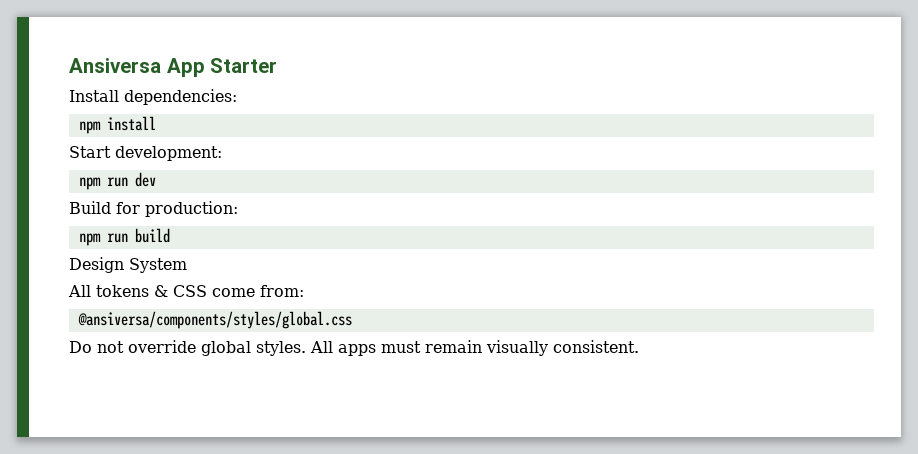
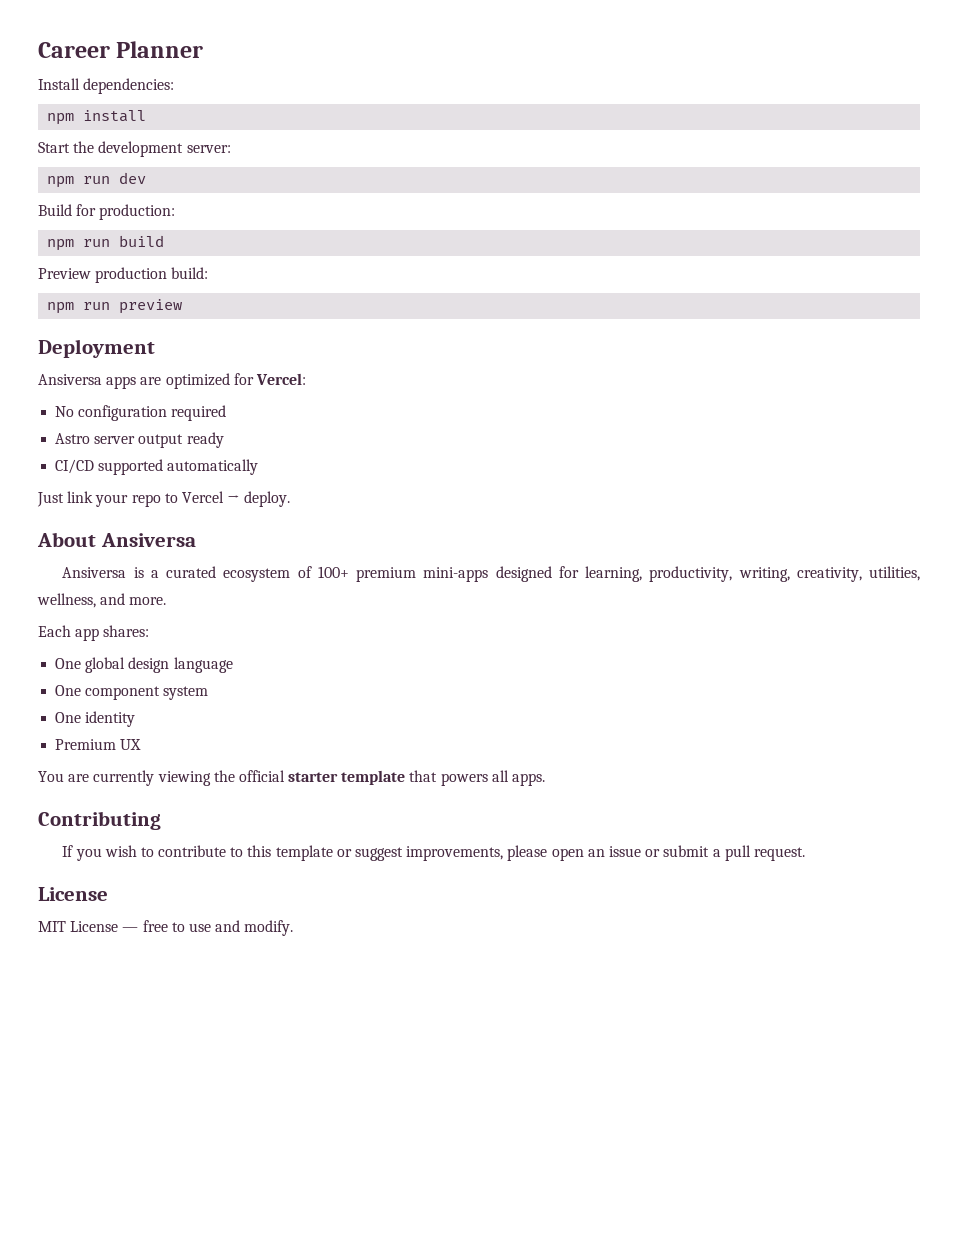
- Ansiversa App Starter
+ Career Planner
- Start development:
+ Start the development server:
- Design System
- All tokens & CSS come from:
- @ansiversa/components/styles/global.css
- Do not override global styles. All apps must remain visually consistent.
+ Preview production build:
+ npm run preview
+ Deployment
+ Ansiversa apps are optimized for Vercel:
+ No configuration required
+ Astro server output ready
+ CI/CD supported automatically
+ Just link your repo to Vercel → deploy.
+ About Ansiversa
+ Ansiversa is a curated ecosystem of 100+ premium mini-apps designed for learning, productivity, writing, creativity, utilities, wellness, and more.
+ Each app shares:
+ One global design language
+ One component system
+ One identity
+ Premium UX
+ You are currently viewing the official starter template that powers all apps.
+ Contributing
+ If you wish to contribute to this template or suggest improvements, please open an issue or submit a pull request.
+ License
+ MIT License — free to use and modify.

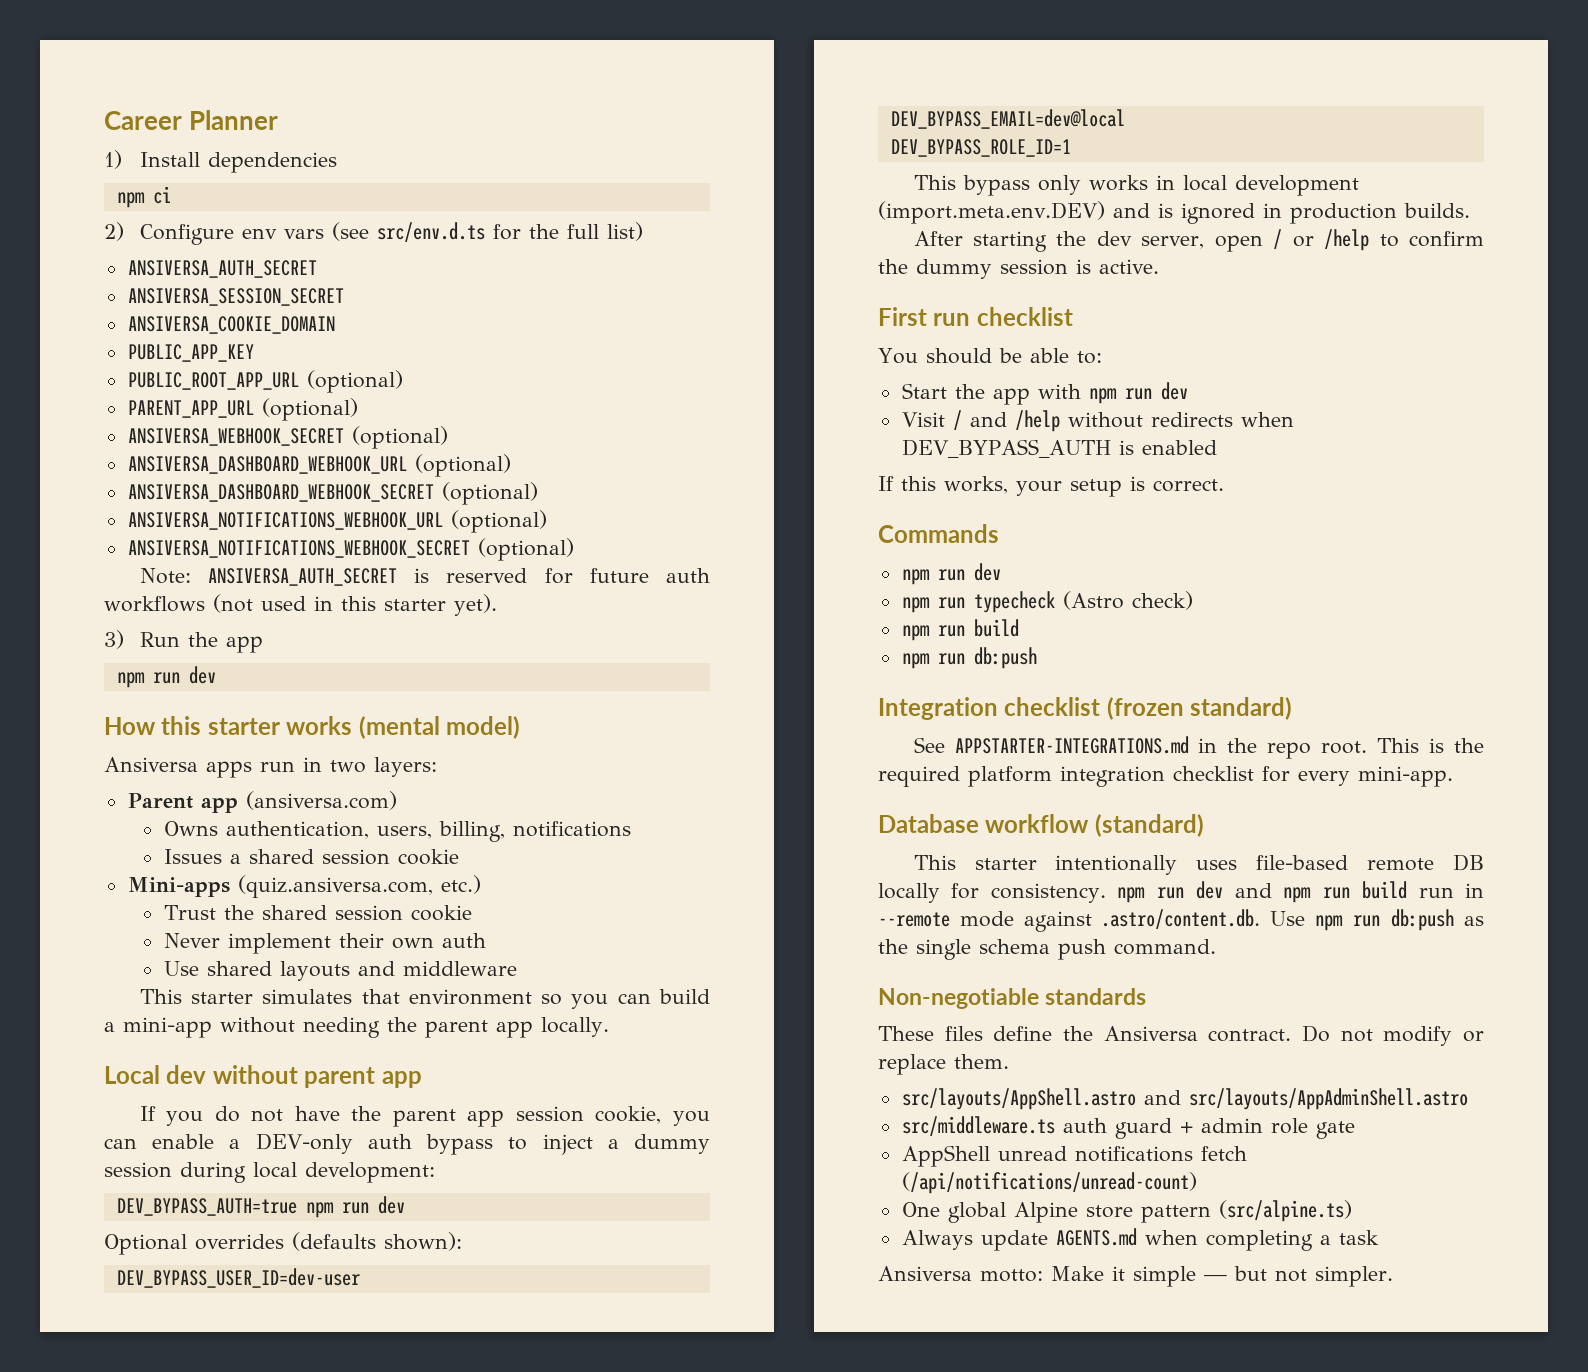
- Install dependencies:
- npm install
- Start the development server:
+ 1) Install dependencies
+ npm ci
+ 2) Configure env vars (see src/env.d.ts for the full list)
+ ANSIVERSA_AUTH_SECRET
+ ANSIVERSA_SESSION_SECRET
+ ANSIVERSA_COOKIE_DOMAIN
+ PUBLIC_APP_KEY
+ PUBLIC_ROOT_APP_URL (optional)
+ PARENT_APP_URL (optional)
+ ANSIVERSA_WEBHOOK_SECRET (optional)
+ ANSIVERSA_DASHBOARD_WEBHOOK_URL (optional)
+ ANSIVERSA_DASHBOARD_WEBHOOK_SECRET (optional)
+ ANSIVERSA_NOTIFICATIONS_WEBHOOK_URL (optional)
+ ANSIVERSA_NOTIFICATIONS_WEBHOOK_SECRET (optional)
+ Note: ANSIVERSA_AUTH_SECRET is reserved for future auth workflows (not used in this starter yet).
+ 3) Run the app
  npm run dev
- Build for production:
+ How this starter works (mental model)
+ Ansiversa apps run in two layers:
+ Parent app (ansiversa.com)
+ Owns authentication, users, billing, notifications
+ Issues a shared session cookie
+ Mini-apps (quiz.ansiversa.com, etc.)
+ Trust the shared session cookie
+ Never implement their own auth
+ Use shared layouts and middleware
+ This starter simulates that environment so you can build a mini-app without needing the parent app locally.
+ Local dev without parent app
+ If you do not have the parent app session cookie, you can enable a DEV-only auth bypass to inject a dummy session during local development:
+ DEV_BYPASS_AUTH=true npm run dev
+ Optional overrides (defaults shown):
+ DEV_BYPASS_USER_ID=dev-user
+ DEV_BYPASS_EMAIL=dev@local
+ DEV_BYPASS_ROLE_ID=1
+ This bypass only works in local development (import.meta.env.DEV) and is ignored in production builds.
+ After starting the dev server, open / or /help to confirm the dummy session is active.
+ First run checklist
+ You should be able to:
+ Start the app with npm run dev
+ Visit / and /help without redirects when DEV_BYPASS_AUTH is enabled
+ If this works, your setup is correct.
+ Commands
+ npm run dev
+ npm run typecheck (Astro check)
  npm run build
- Preview production build:
- npm run preview
- Deployment
- Ansiversa apps are optimized for Vercel:
- No configuration required
- Astro server output ready
- CI/CD supported automatically
- Just link your repo to Vercel → deploy.
- About Ansiversa
- Ansiversa is a curated ecosystem of 100+ premium mini-apps designed for learning, productivity, writing, creativity, utilities, wellness, and more.
- Each app shares:
- One global design language
- One component system
- One identity
- Premium UX
- You are currently viewing the official starter template that powers all apps.
- Contributing
- If you wish to contribute to this template or suggest improvements, please open an issue or submit a pull request.
- License
- MIT License — free to use and modify.
+ npm run db:push
+ Integration checklist (frozen standard)
+ See APPSTARTER-INTEGRATIONS.md in the repo root. This is the required platform integration checklist for every mini-app.
+ Database workflow (standard)
+ This starter intentionally uses file-based remote DB locally for consistency. npm run dev and npm run build run in --remote mode against .astro/content.db. Use npm run db:push as the single schema push command.
+ Non-negotiable standards
+ These files define the Ansiversa contract. Do not modify or replace them.
+ src/layouts/AppShell.astro and src/layouts/AppAdminShell.astro
+ src/middleware.ts auth guard + admin role gate
+ AppShell unread notifications fetch (/api/notifications/unread-count)
+ One global Alpine store pattern (src/alpine.ts)
+ Always update AGENTS.md when completing a task
+ Ansiversa motto: Make it simple — but not simpler.

